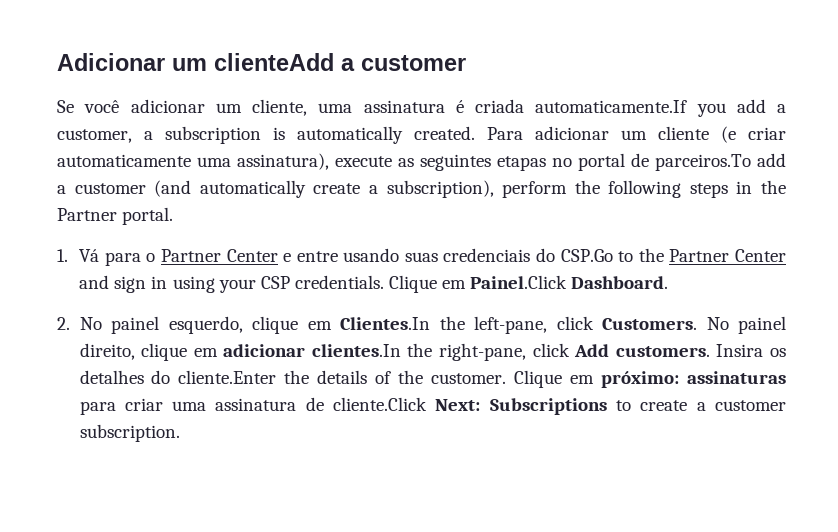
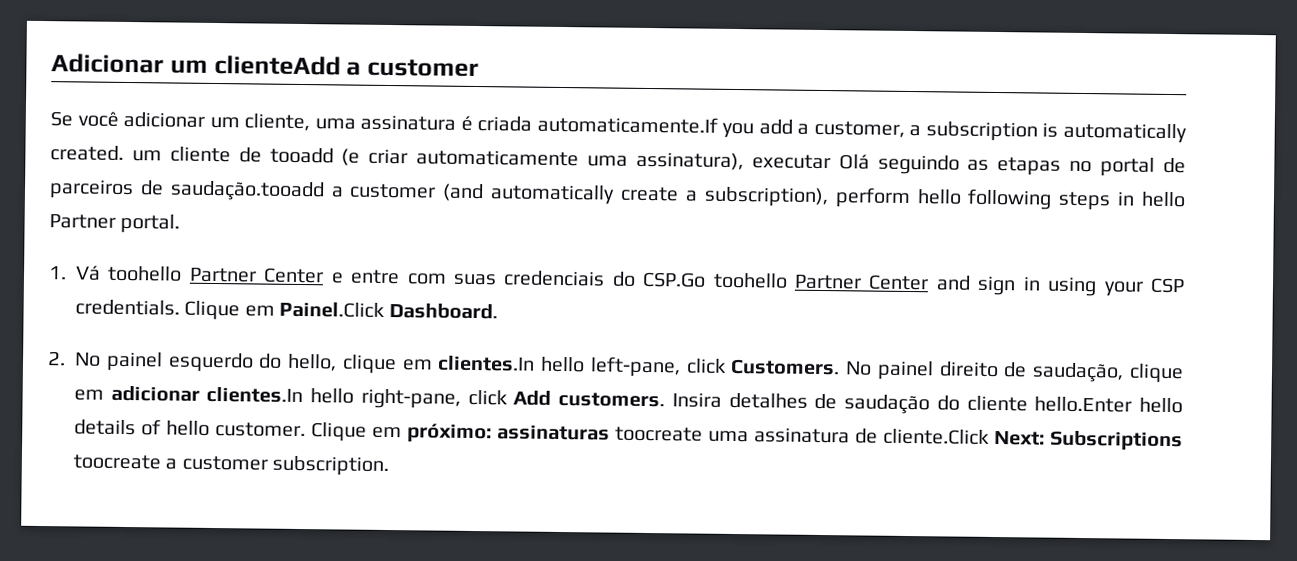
- Se você adicionar um cliente, uma assinatura é criada automaticamente.If you add a customer, a subscription is automatically created. Para adicionar um cliente (e criar automaticamente uma assinatura), execute as seguintes etapas no portal de parceiros.To add a customer (and automatically create a subscription), perform the following steps in the Partner portal.
+ Se você adicionar um cliente, uma assinatura é criada automaticamente.If you add a customer, a subscription is automatically created. um cliente de tooadd (e criar automaticamente uma assinatura), executar Olá seguindo as etapas no portal de parceiros de saudação.tooadd a customer (and automatically create a subscription), perform hello following steps in hello Partner portal.
- 1. Vá para o Partner Center e entre usando suas credenciais do CSP.Go to the Partner Center and sign in using your CSP credentials.
+ 1. Vá toohello Partner Center e entre com suas credenciais do CSP.Go toohello Partner Center and sign in using your CSP credentials.
- 2. No painel esquerdo, clique em Clientes.In the left-pane, click Customers.
+ 2. No painel esquerdo do hello, clique em clientes.In hello left-pane, click Customers.
- No painel direito, clique em adicionar clientes.In the right-pane, click Add customers.
+ No painel direito de saudação, clique em adicionar clientes.In hello right-pane, click Add customers.
- Insira os detalhes do cliente.Enter the details of the customer.
+ Insira detalhes de saudação do cliente hello.Enter hello details of hello customer.
- Clique em próximo: assinaturas para criar uma assinatura de cliente.Click Next: Subscriptions to create a customer subscription.
+ Clique em próximo: assinaturas toocreate uma assinatura de cliente.Click Next: Subscriptions toocreate a customer subscription.

